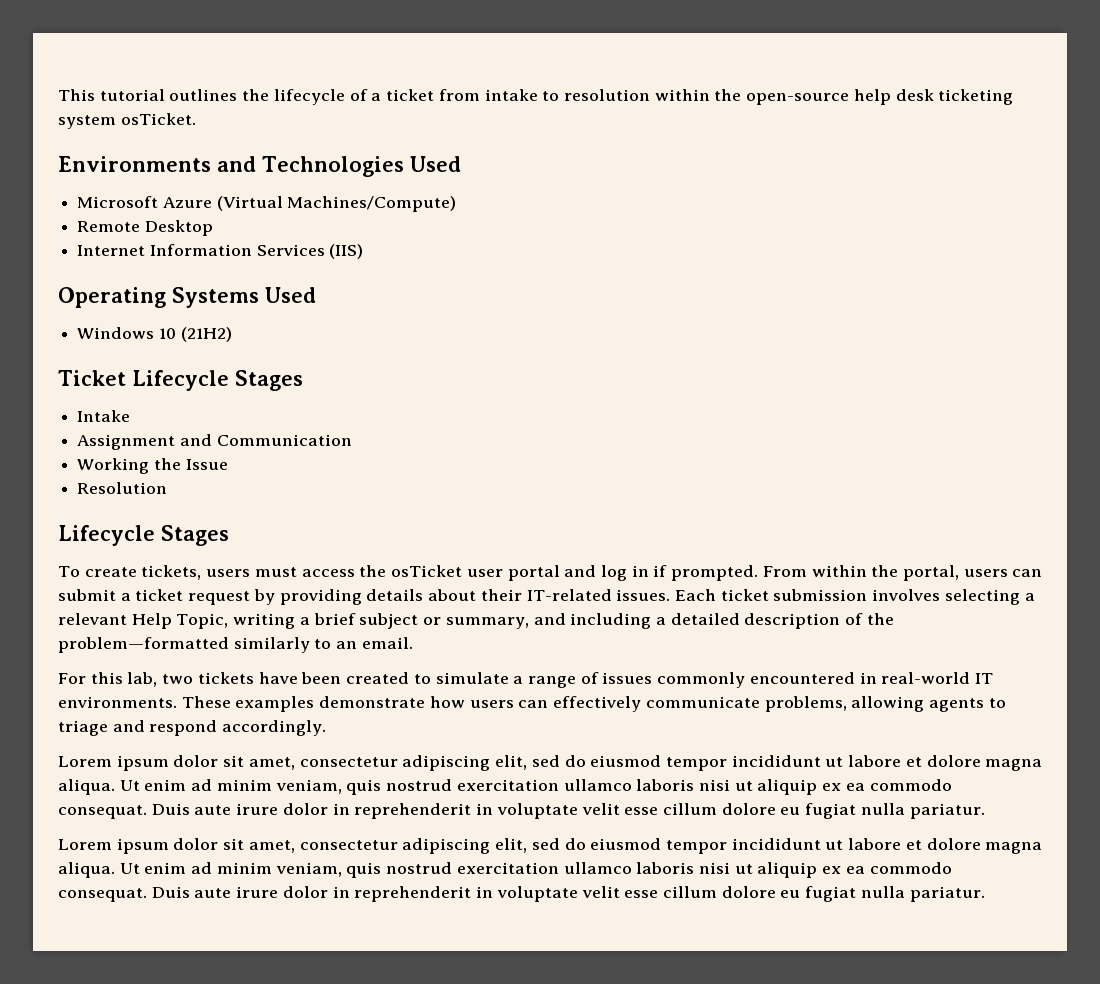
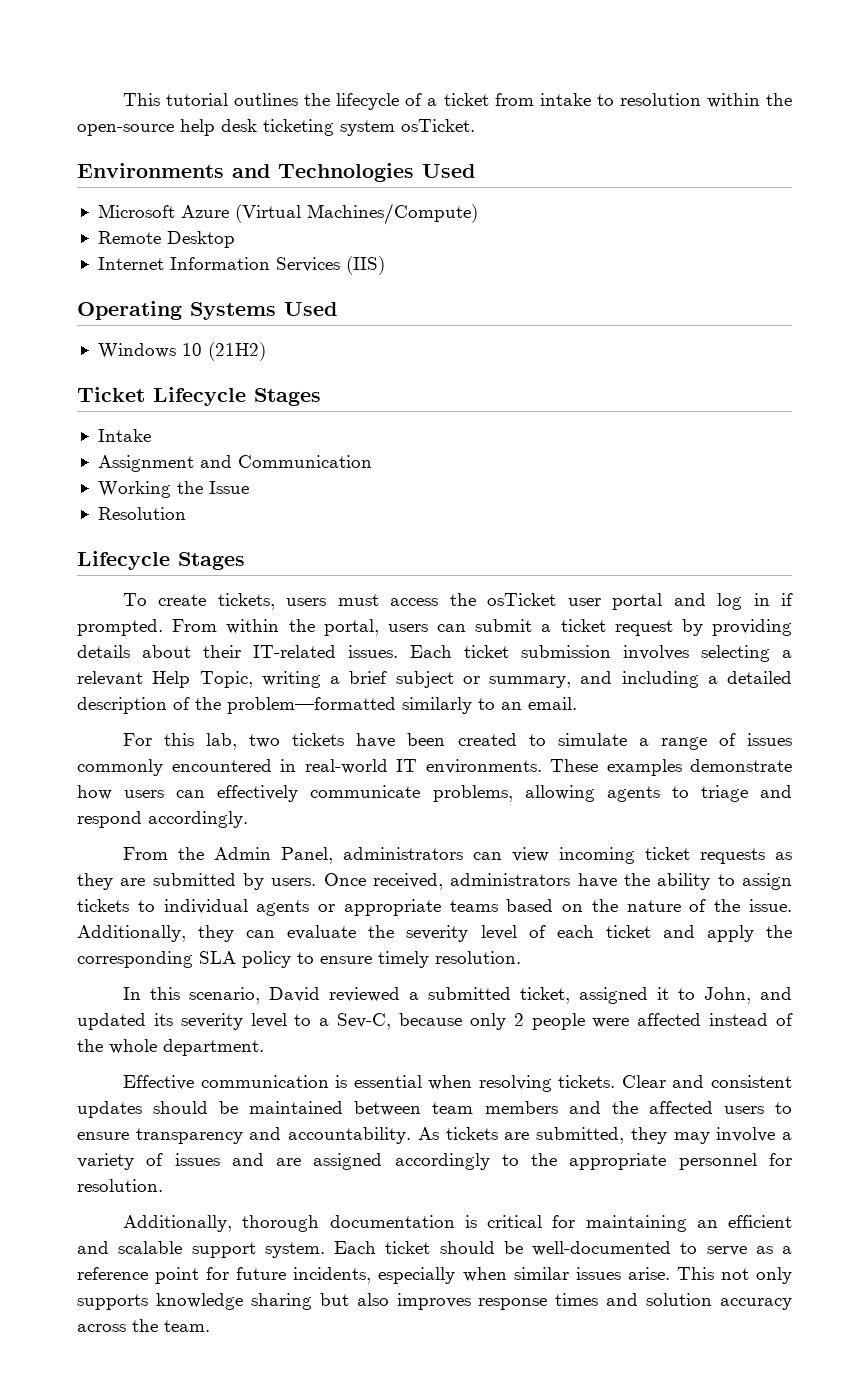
  These examples demonstrate how users can effectively communicate problems, allowing agents to triage and respond accordingly.
- Lorem ipsum dolor sit amet, consectetur adipiscing elit, sed do eiusmod tempor incididunt ut labore et dolore magna aliqua. Ut enim ad minim veniam, quis nostrud exercitation ullamco laboris nisi ut aliquip ex ea commodo consequat. Duis aute irure dolor in reprehenderit in voluptate velit esse cillum dolore eu fugiat nulla pariatur.
- Lorem ipsum dolor sit amet, consectetur adipiscing elit, sed do eiusmod tempor incididunt ut labore et dolore magna aliqua. Ut enim ad minim veniam, quis nostrud exercitation ullamco laboris nisi ut aliquip ex ea commodo consequat. Duis aute irure dolor in reprehenderit in voluptate velit esse cillum dolore eu fugiat nulla pariatur.
+ From the Admin Panel, administrators can view incoming ticket requests as they are submitted by users. Once received, administrators have the ability to assign tickets to individual agents or appropriate teams based on the nature of the issue. Additionally, they can evaluate the severity level of each ticket and apply the corresponding SLA policy to ensure timely resolution.
+ In this scenario, David reviewed a submitted ticket, assigned it to John, and updated its severity level to a Sev-C, because only 2 people were affected instead of the whole department.
+ Effective communication is essential when resolving tickets. Clear and consistent updates should be maintained between team members and the affected users to ensure transparency and accountability. As tickets are submitted, they may involve a variety of issues and are assigned accordingly to the appropriate personnel for resolution.
+ Additionally, thorough documentation is critical for maintaining an efficient and scalable support system. Each ticket should be well-documented to serve as a reference point for future incidents, especially when similar issues arise. This not only supports knowledge sharing but also improves response times and solution accuracy across the team.

